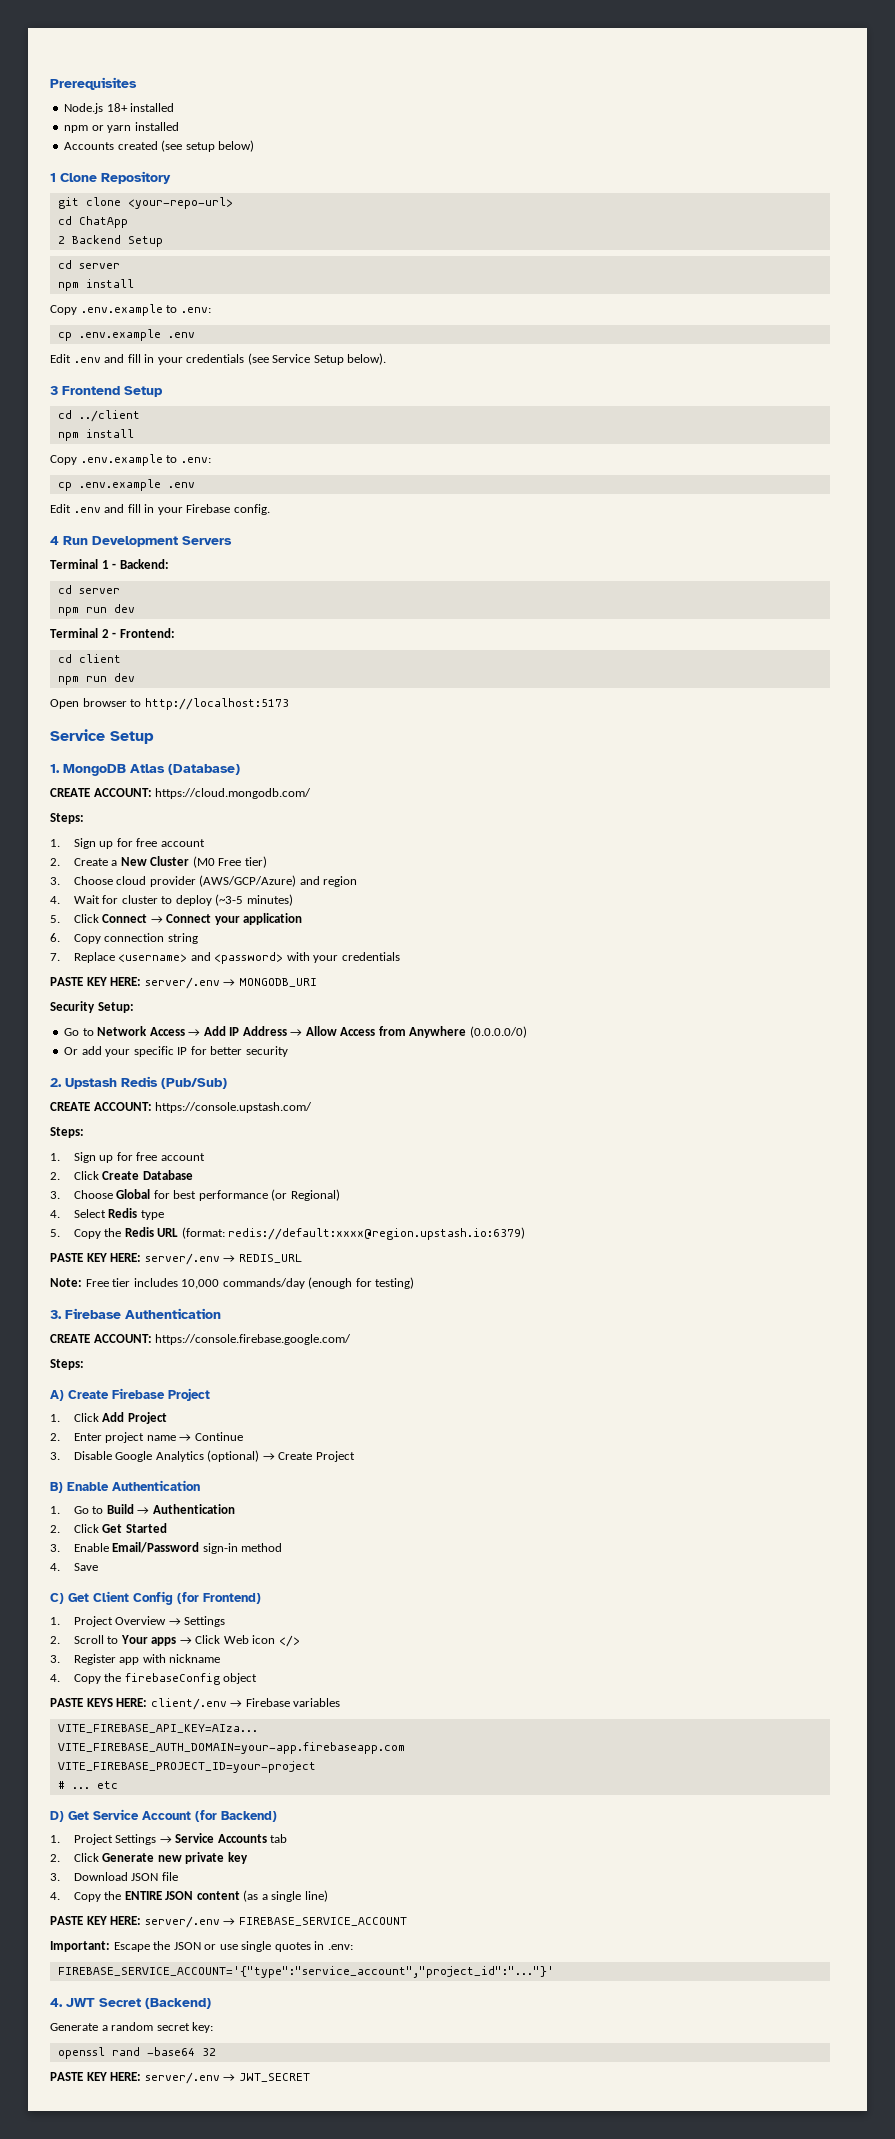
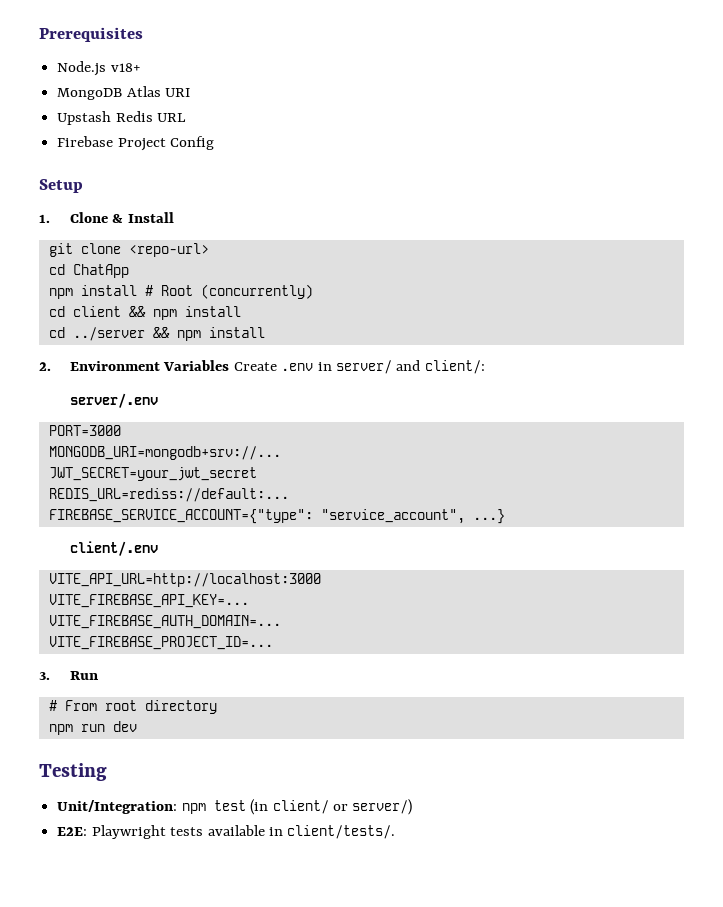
- Node.js 18+ installed
- npm or yarn installed
- Accounts created (see setup below)
- 1 Clone Repository
+ Node.js v18+
+ MongoDB Atlas URI
+ Upstash Redis URL
+ Firebase Project Config
+ Setup
+ 1. Clone & Install
- git clone <your-repo-url>
+ git clone <repo-url>
- 2 Backend Setup
- cd server
- npm install
- Copy .env.example to .env:
- cp .env.example .env
- Edit .env and fill in your credentials (see Service Setup below).
- 3 Frontend Setup
- cd ../client
- npm install
- Copy .env.example to .env:
- cp .env.example .env
- Edit .env and fill in your Firebase config.
- 4 Run Development Servers
- Terminal 1 - Backend:
- cd server
+ npm install # Root (concurrently)
+ cd client && npm install
+ cd ../server && npm install
+ 2. Environment Variables Create .env in server/ and client/:
+ server/.env
+ PORT=3000
+ MONGODB_URI=mongodb+srv://...
+ JWT_SECRET=your_jwt_secret
+ REDIS_URL=rediss://default:...
+ FIREBASE_SERVICE_ACCOUNT={"type": "service_account", ...}
+ client/.env
+ VITE_API_URL=http://localhost:3000
+ VITE_FIREBASE_API_KEY=...
+ VITE_FIREBASE_AUTH_DOMAIN=...
+ VITE_FIREBASE_PROJECT_ID=...
+ 3. Run
+ # From root directory
  npm run dev
- Terminal 2 - Frontend:
- cd client
- npm run dev
- Open browser to http://localhost:5173
- Service Setup
- 1. MongoDB Atlas (Database)
- CREATE ACCOUNT: https://cloud.mongodb.com/
- Steps:
- 1. Sign up for free account
- 2. Create a New Cluster (M0 Free tier)
- 3. Choose cloud provider (AWS/GCP/Azure) and region
- 4. Wait for cluster to deploy (~3-5 minutes)
- 5. Click Connect → Connect your application
- 6. Copy connection string
- 7. Replace <username> and <password> with your credentials
- PASTE KEY HERE: server/.env → MONGODB_URI
- Security Setup:
- Go to Network Access → Add IP Address → Allow Access from Anywhere (0.0.0.0/0)
- Or add your specific IP for better security
- 2. Upstash Redis (Pub/Sub)
- CREATE ACCOUNT: https://console.upstash.com/
- Steps:
- 1. Sign up for free account
- 2. Click Create Database
- 3. Choose Global for best performance (or Regional)
- 4. Select Redis type
- 5. Copy the Redis URL (format: redis://default:xxxx@region.upstash.io:6379)
- PASTE KEY HERE: server/.env → REDIS_URL
- Note: Free tier includes 10,000 commands/day (enough for testing)
- 3. Firebase Authentication
- CREATE ACCOUNT: https://console.firebase.google.com/
- Steps:
- A) Create Firebase Project
- 1. Click Add Project
- 2. Enter project name → Continue
- 3. Disable Google Analytics (optional) → Create Project
- B) Enable Authentication
- 1. Go to Build → Authentication
- 2. Click Get Started
- 3. Enable Email/Password sign-in method
- 4. Save
- C) Get Client Config (for Frontend)
- 1. Project Overview → Settings
- 2. Scroll to Your apps → Click Web icon </>
- 3. Register app with nickname
- 4. Copy the firebaseConfig object
- PASTE KEYS HERE: client/.env → Firebase variables
- VITE_FIREBASE_API_KEY=AIza...
- VITE_FIREBASE_AUTH_DOMAIN=your-app.firebaseapp.com
- VITE_FIREBASE_PROJECT_ID=your-project
- # ... etc
- D) Get Service Account (for Backend)
- 1. Project Settings → Service Accounts tab
- 2. Click Generate new private key
- 3. Download JSON file
- 4. Copy the ENTIRE JSON content (as a single line)
- PASTE KEY HERE: server/.env → FIREBASE_SERVICE_ACCOUNT
- Important: Escape the JSON or use single quotes in .env:
- FIREBASE_SERVICE_ACCOUNT='{"type":"service_account","project_id":"..."}'
- 4. JWT Secret (Backend)
- Generate a random secret key:
- openssl rand -base64 32
- PASTE KEY HERE: server/.env → JWT_SECRET
+ Testing
+ Unit/Integration: npm test (in client/ or server/)
+ E2E: Playwright tests available in client/tests/.

